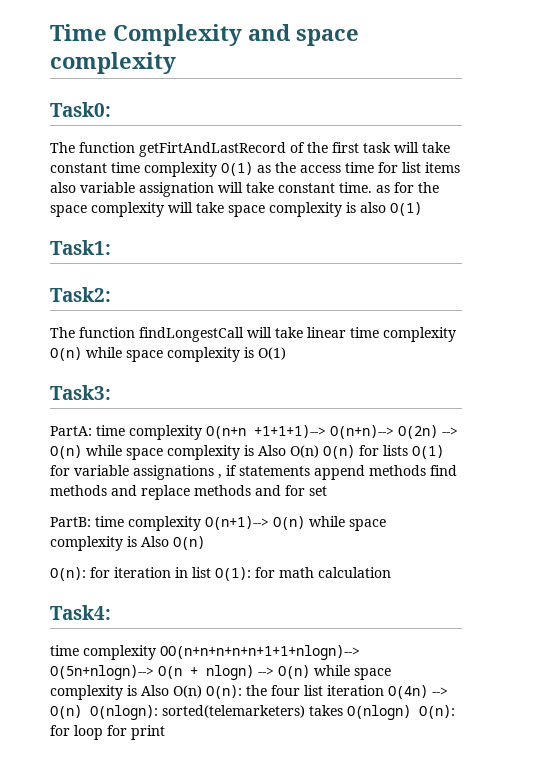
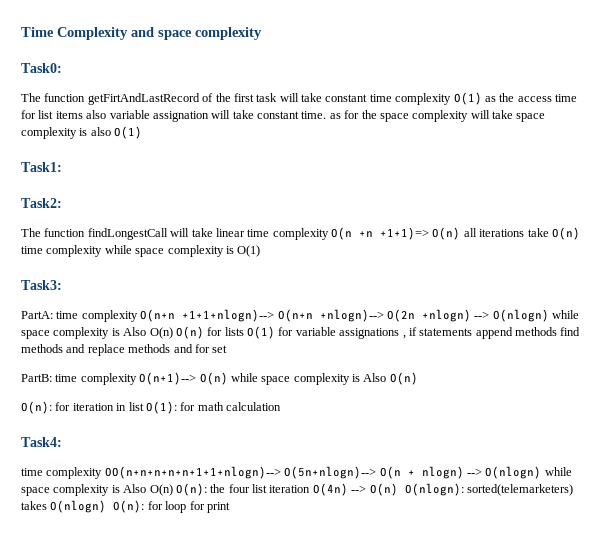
- The function findLongestCall will take linear time complexity O(n) while space complexity is O(1)
+ The function findLongestCall will take linear time complexity O(n +n +1+1)=> O(n) all iterations take O(n) time complexity while space complexity is O(1)
- PartA: time complexity O(n+n +1+1+1)--> O(n+n)--> O(2n) --> O(n) while space complexity is Also O(n) O(n) for lists O(1) for variable assignations , if statements append methods find methods and replace methods and for set
+ PartA: time complexity O(n+n +1+1+nlogn)--> O(n+n +nlogn)--> O(2n +nlogn) --> O(nlogn) while space complexity is Also O(n) O(n) for lists O(1) for variable assignations , if statements append methods find methods and replace methods and for set
- time complexity OO(n+n+n+n+n+1+1+nlogn)--> O(5n+nlogn)--> O(n + nlogn) --> O(n) while space complexity is Also O(n) O(n): the four list iteration O(4n) --> O(n) O(nlogn): sorted(telemarketers) takes O(nlogn) O(n): for loop for print
+ time complexity OO(n+n+n+n+n+1+1+nlogn)--> O(5n+nlogn)--> O(n + nlogn) --> O(nlogn) while space complexity is Also O(n) O(n): the four list iteration O(4n) --> O(n) O(nlogn): sorted(telemarketers) takes O(nlogn) O(n): for loop for print

